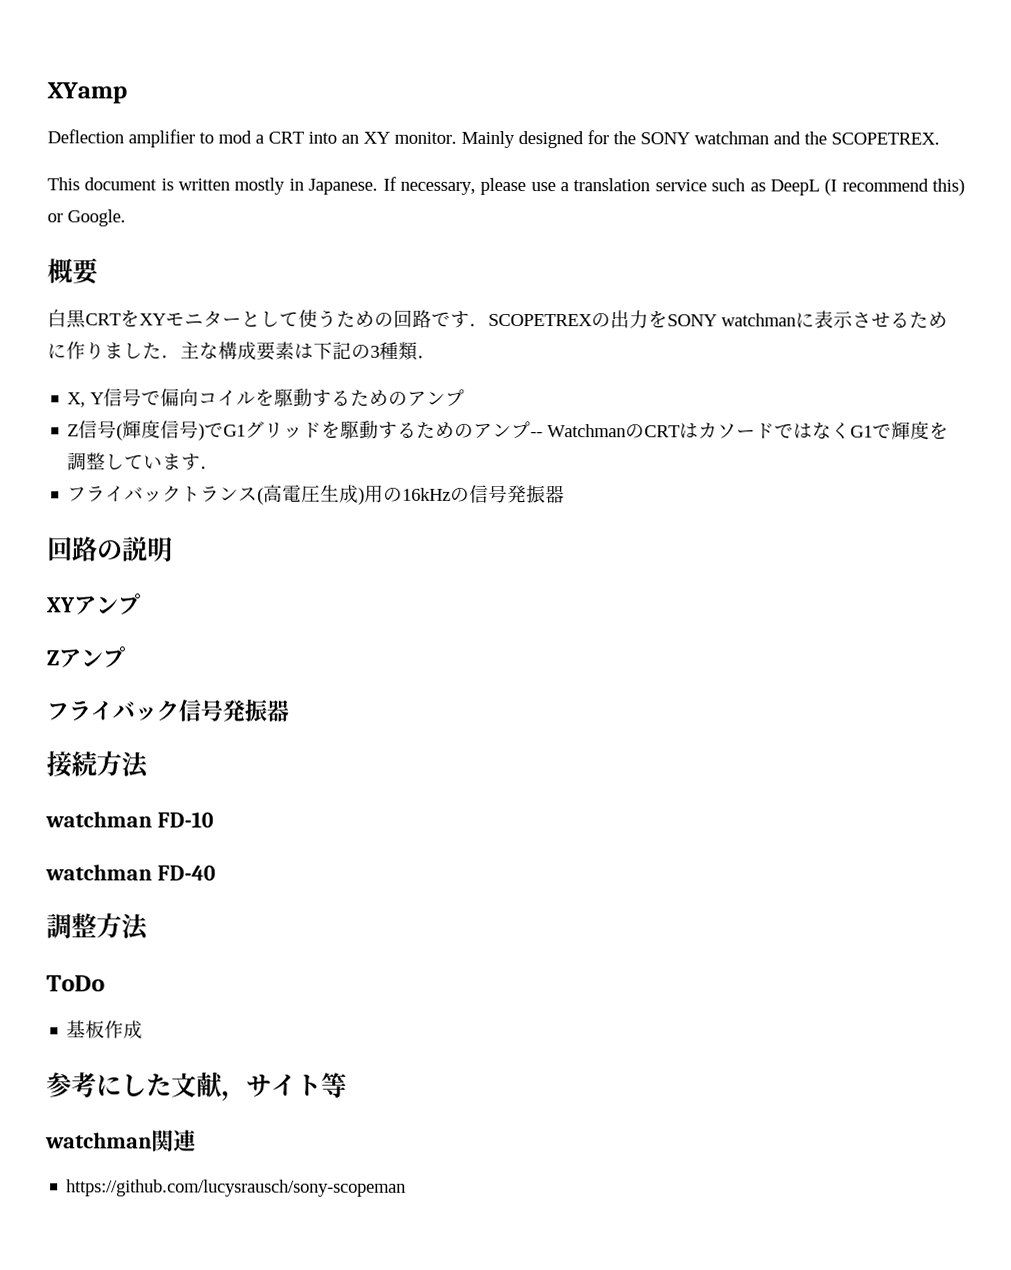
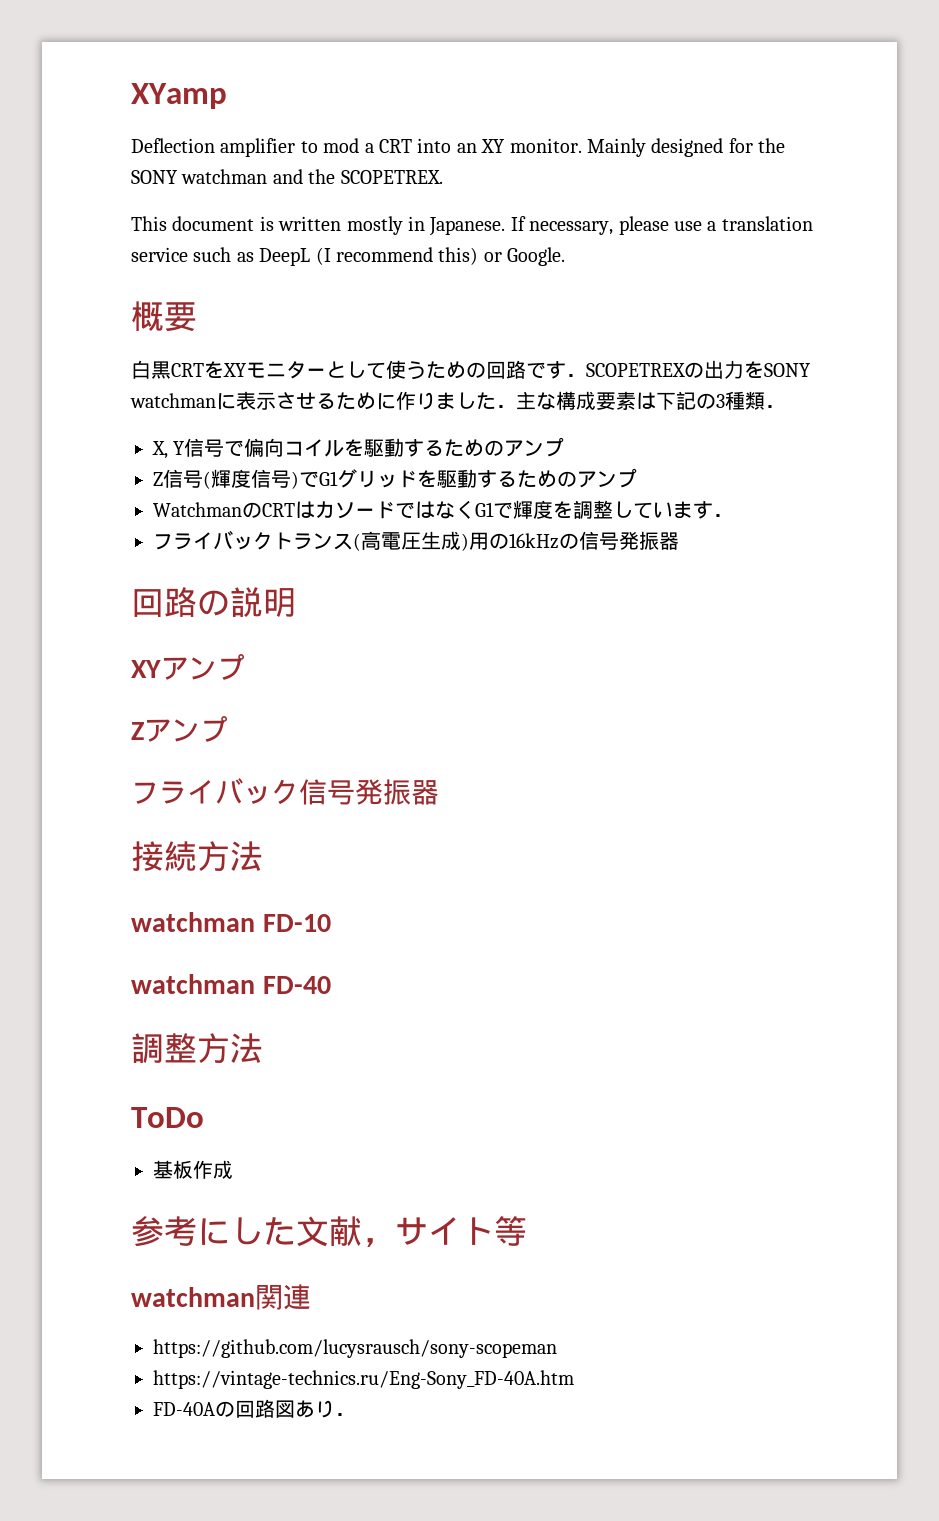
- Z信号(輝度信号)でG1グリッドを駆動するためのアンプ-- WatchmanのCRTはカソードではなくG1で輝度を調整しています．
+ Z信号(輝度信号)でG1グリッドを駆動するためのアンプ
+ WatchmanのCRTはカソードではなくG1で輝度を調整しています．
+ https://vintage-technics.ru/Eng-Sony_FD-40A.htm
+ FD-40Aの回路図あり．

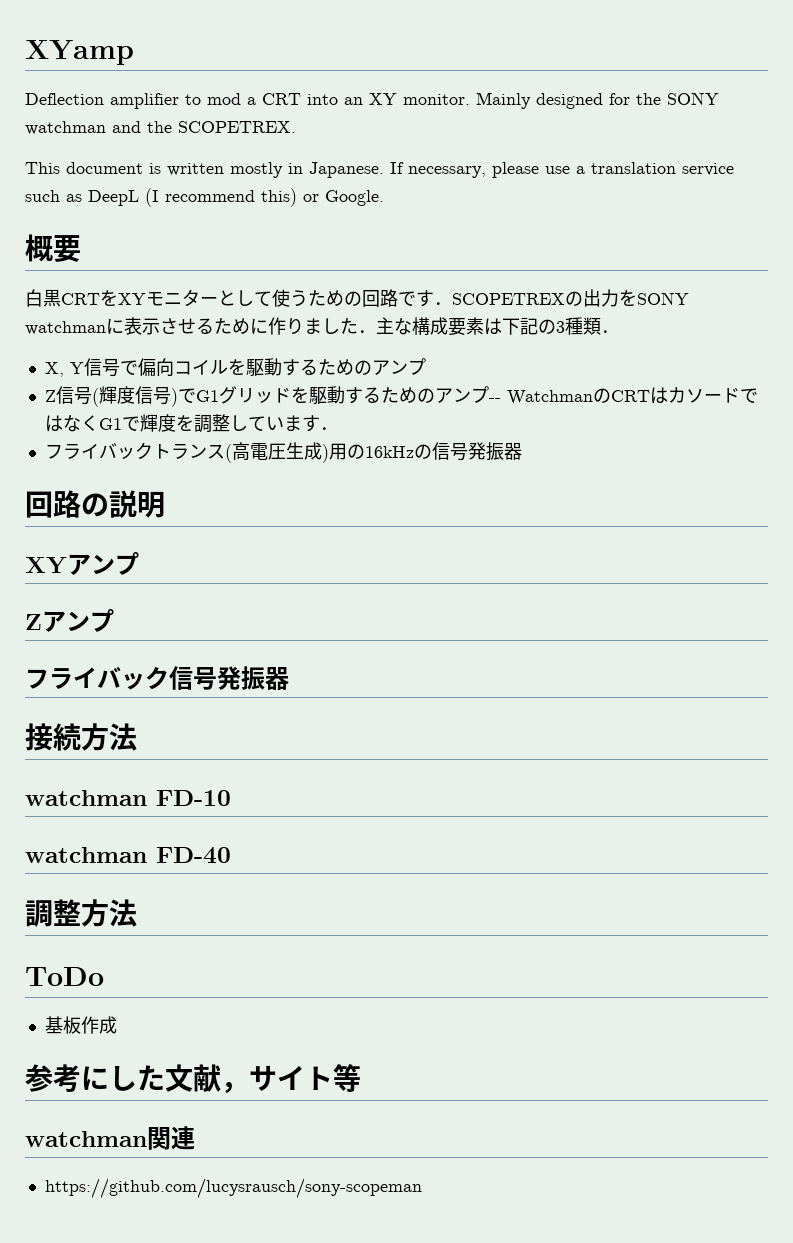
- Z信号(輝度信号)でG1グリッドを駆動するためのアンプ
- WatchmanのCRTはカソードではなくG1で輝度を調整しています．
+ Z信号(輝度信号)でG1グリッドを駆動するためのアンプ-- WatchmanのCRTはカソードではなくG1で輝度を調整しています．
- https://vintage-technics.ru/Eng-Sony_FD-40A.htm
- FD-40Aの回路図あり．

